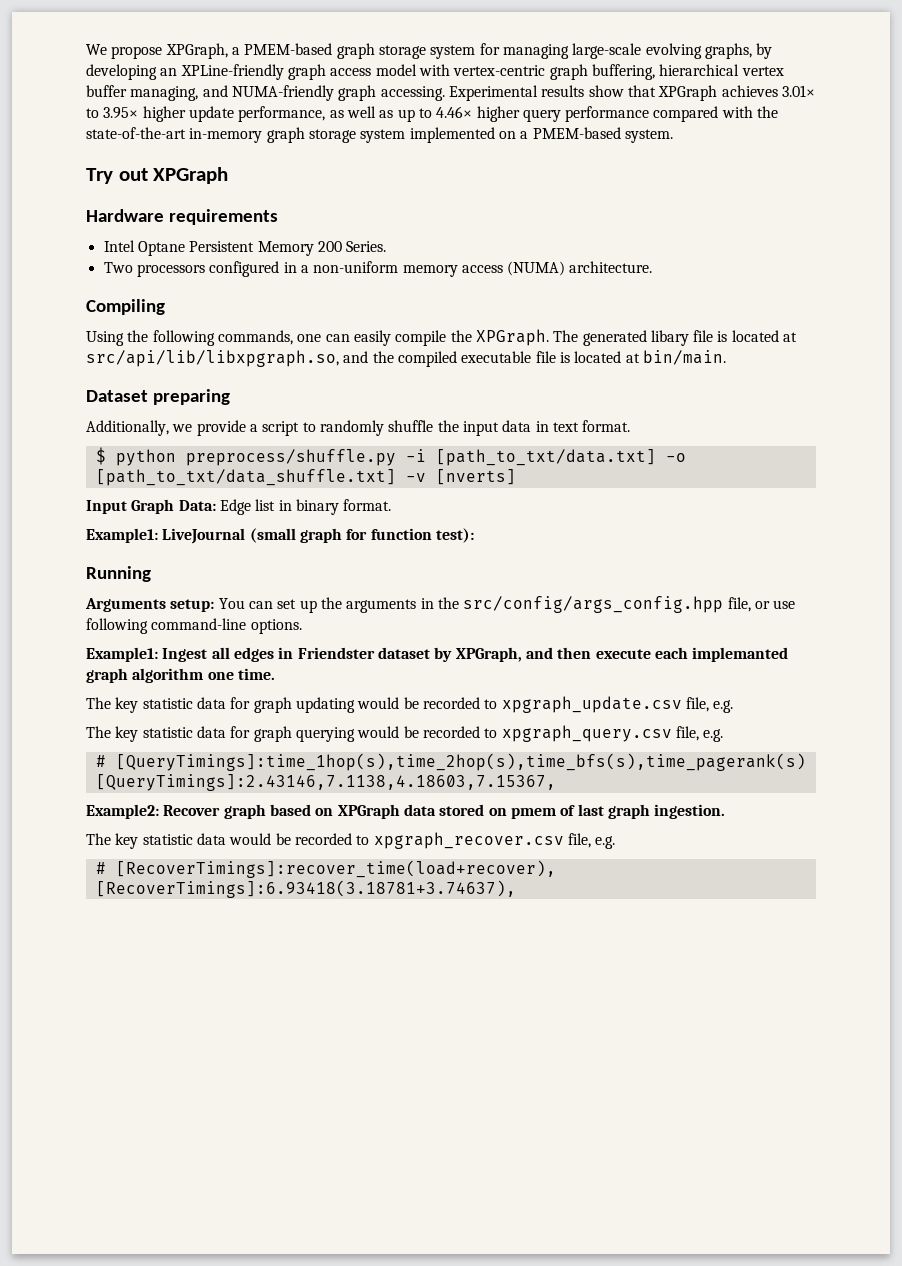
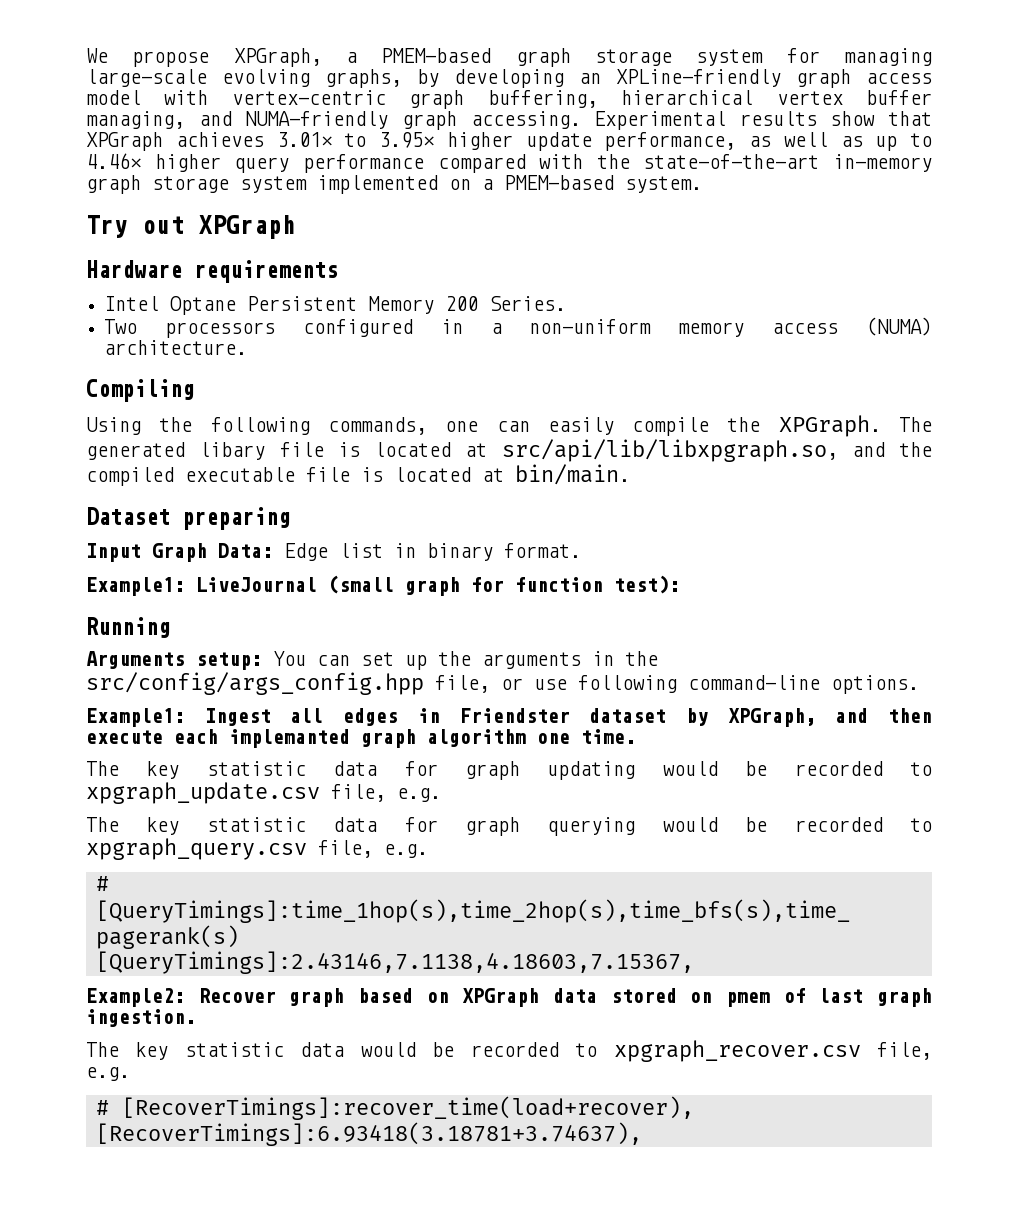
- Additionally, we provide a script to randomly shuffle the input data in text format.
- $ python preprocess/shuffle.py -i [path_to_txt/data.txt] -o [path_to_txt/data_shuffle.txt] -v [nverts]

